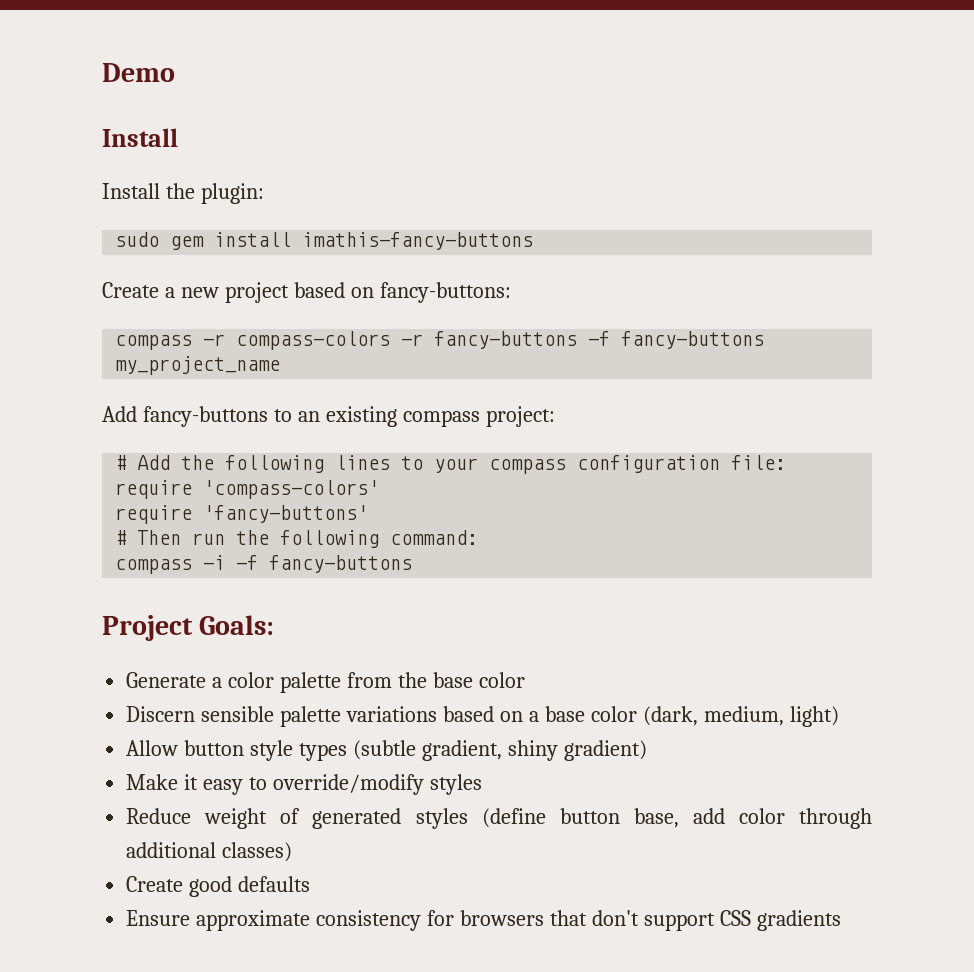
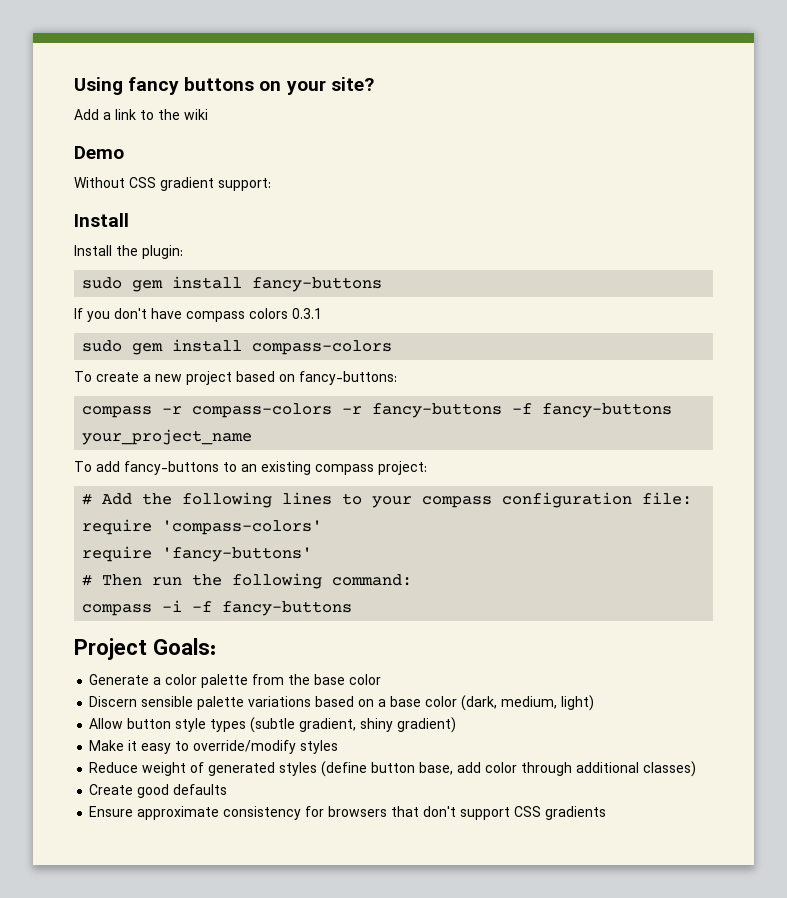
+ Using fancy buttons on your site?
+ Add a link to the wiki
  Demo
+ Without CSS gradient support:
- sudo gem install imathis-fancy-buttons
- Create a new project based on fancy-buttons:
+ sudo gem install fancy-buttons
+ If you don't have compass colors 0.3.1
+ sudo gem install compass-colors
+ To create a new project based on fancy-buttons:
- compass -r compass-colors -r fancy-buttons -f fancy-buttons my_project_name
- Add fancy-buttons to an existing compass project:
+ compass -r compass-colors -r fancy-buttons -f fancy-buttons your_project_name
+ To add fancy-buttons to an existing compass project:

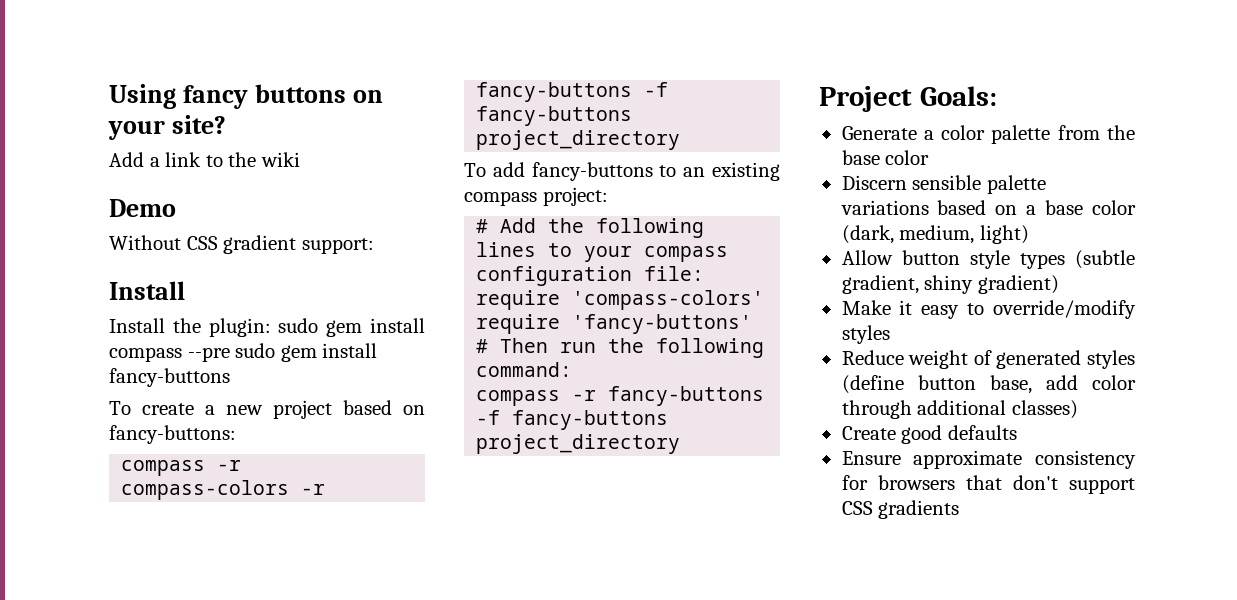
- Install the plugin:
- sudo gem install fancy-buttons
+ Install the plugin: sudo gem install compass --pre sudo gem install fancy-buttons
- If you don't have compass colors 0.3.1
- sudo gem install compass-colors
- compass -r compass-colors -r fancy-buttons -f fancy-buttons your_project_name
+ compass -r compass-colors -r fancy-buttons -f fancy-buttons project_directory
- compass -i -f fancy-buttons
+ compass -r fancy-buttons -f fancy-buttons project_directory

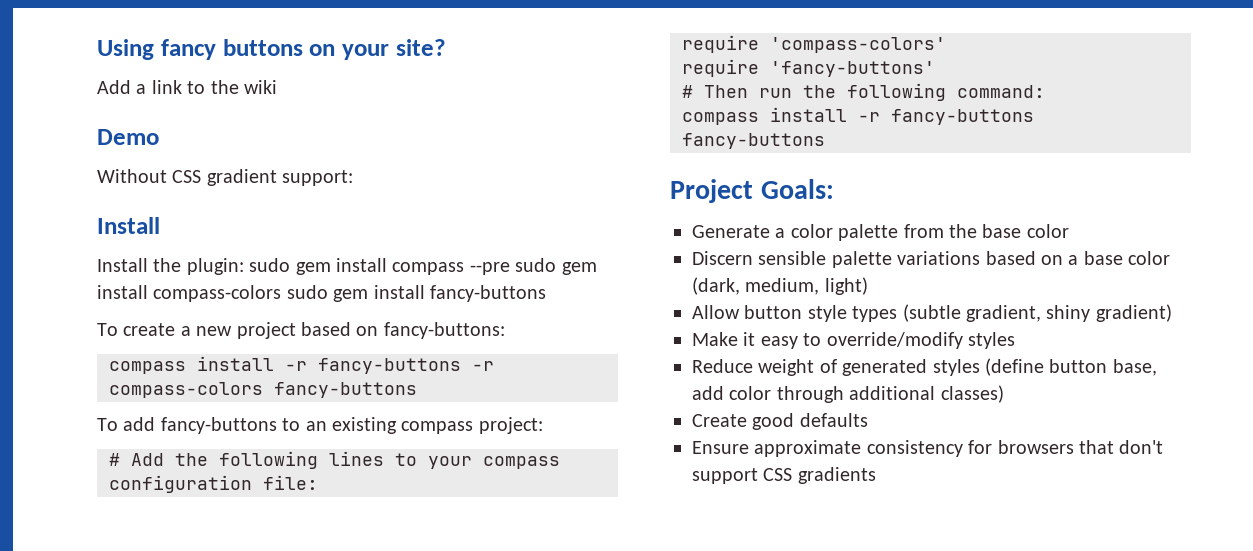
- Install the plugin: sudo gem install compass --pre sudo gem install fancy-buttons
+ Install the plugin: sudo gem install compass --pre sudo gem install compass-colors sudo gem install fancy-buttons
- compass -r compass-colors -r fancy-buttons -f fancy-buttons project_directory
+ compass install -r fancy-buttons -r compass-colors fancy-buttons
- compass -r fancy-buttons -f fancy-buttons project_directory
+ compass install -r fancy-buttons fancy-buttons

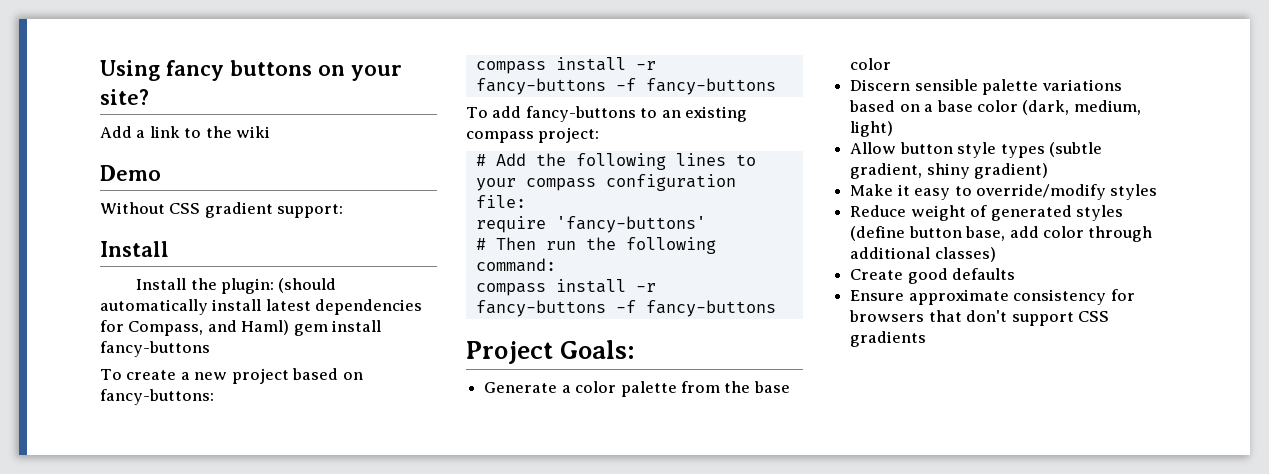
- Install the plugin: sudo gem install compass --pre sudo gem install compass-colors sudo gem install fancy-buttons
+ Install the plugin: (should automatically install latest dependencies for Compass, and Haml) gem install fancy-buttons
  To create a new project based on fancy-buttons:
- compass install -r fancy-buttons -r compass-colors fancy-buttons
+ compass install -r fancy-buttons -f fancy-buttons
- require 'compass-colors'
  # Then run the following command:
- compass install -r fancy-buttons fancy-buttons
+ compass install -r fancy-buttons -f fancy-buttons

